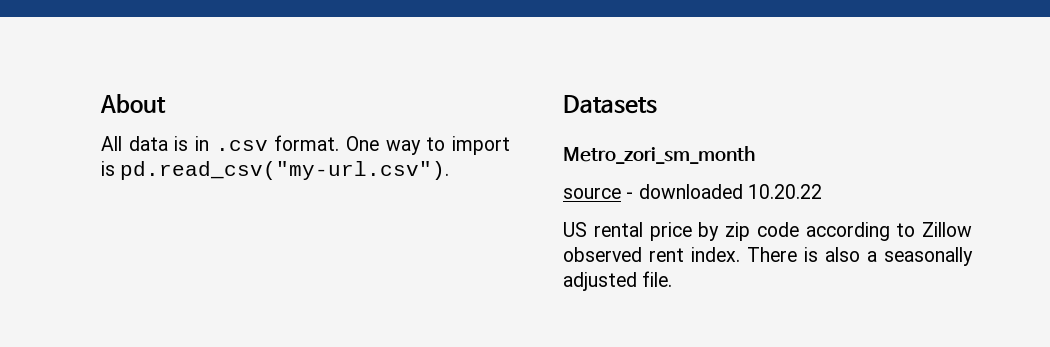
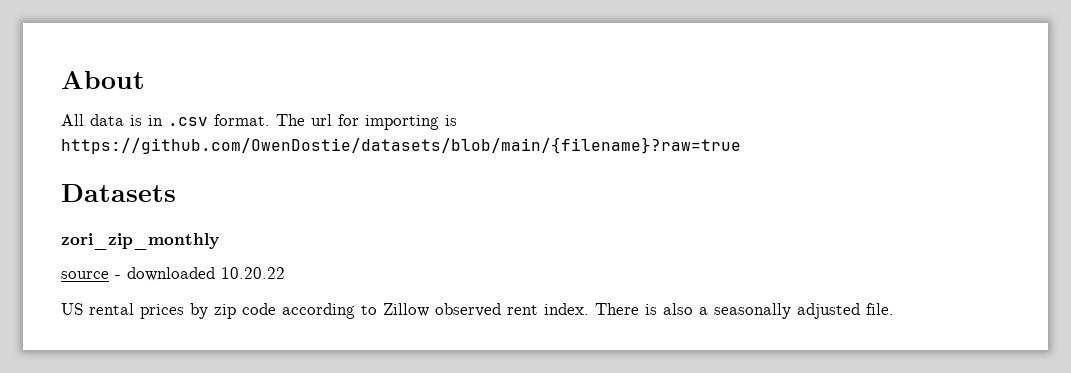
- One way to import is pd.read_csv("my-url.csv").
+ The url for importing is https://github.com/OwenDostie/datasets/blob/main/{filename}?raw=true
- Metro_zori_sm_month
+ zori_zip_monthly
- US rental price by zip code according to Zillow observed rent index.
+ US rental prices by zip code according to Zillow observed rent index.

